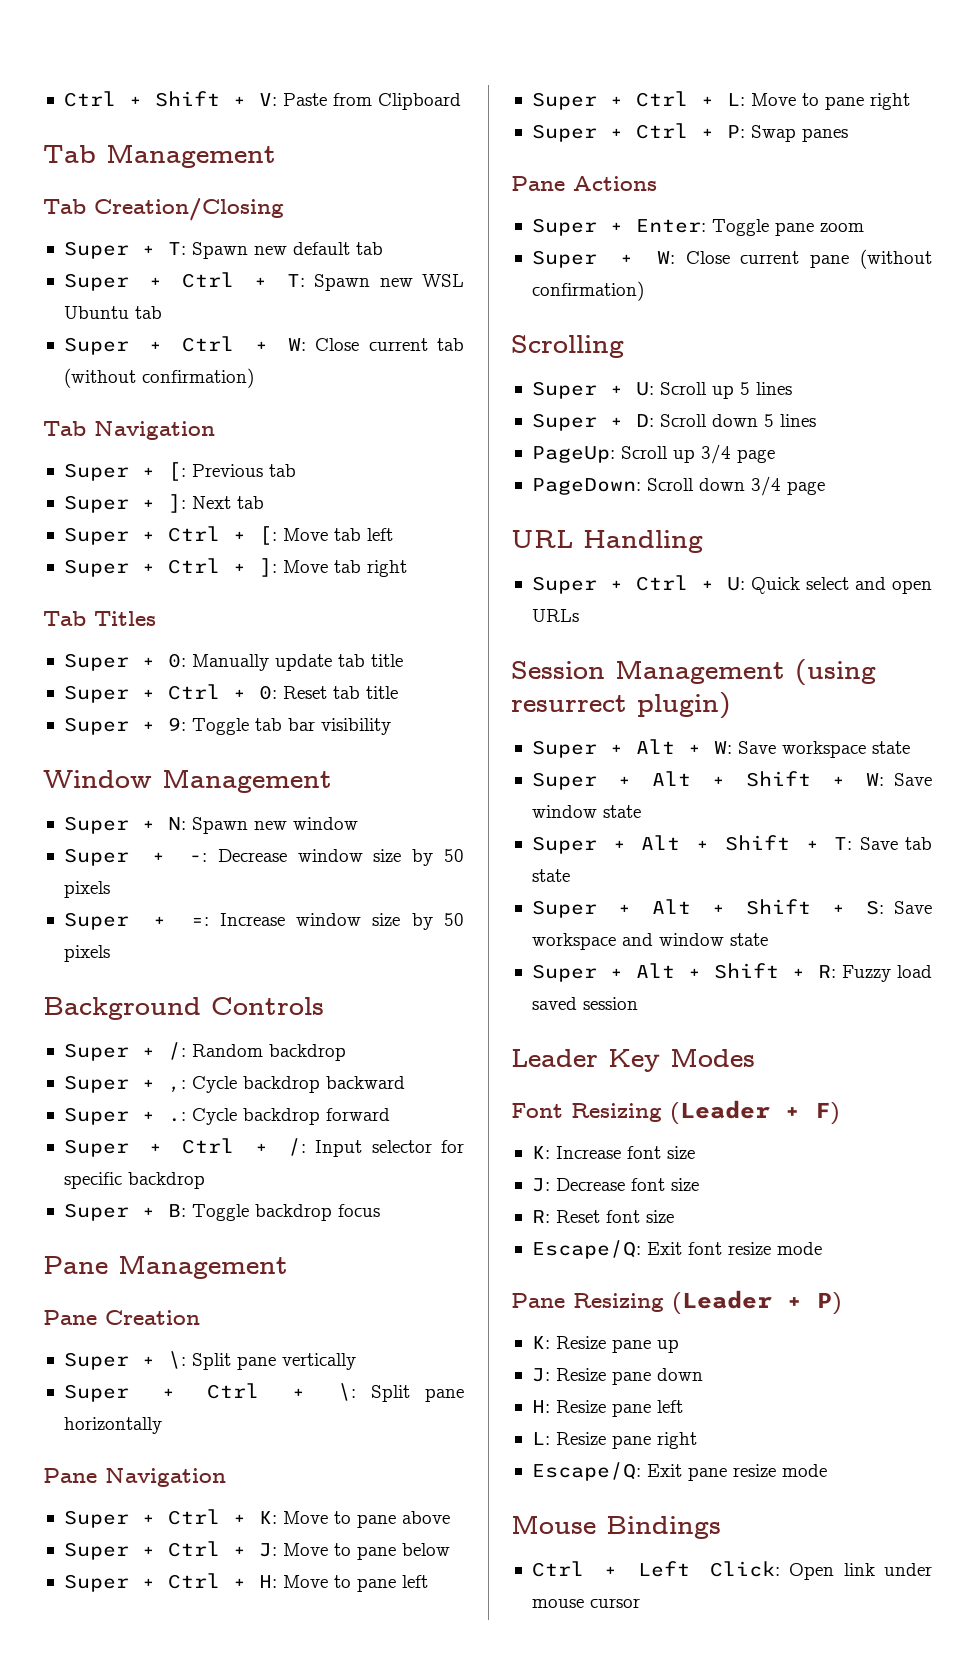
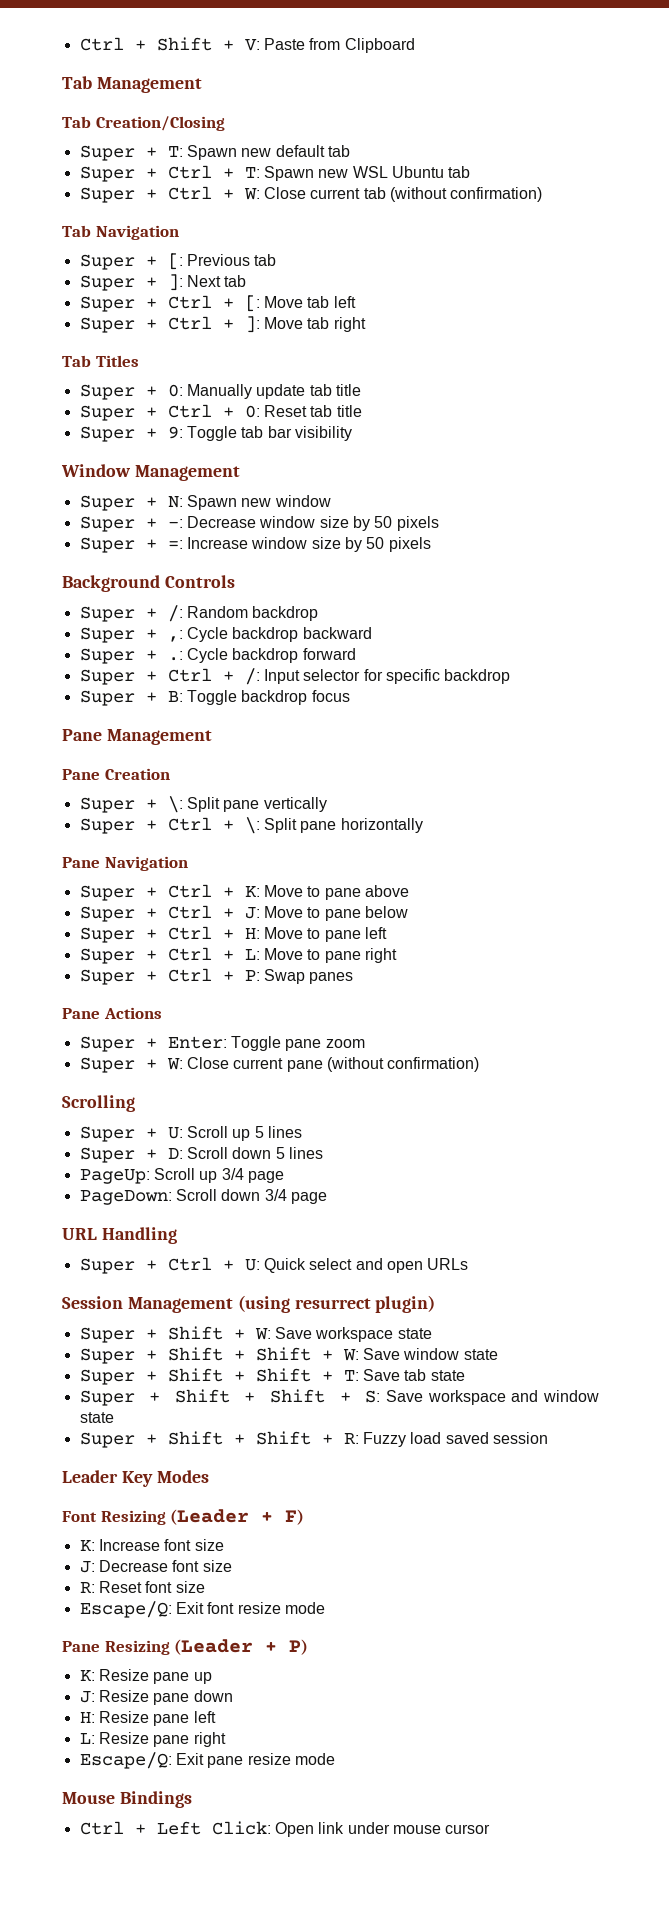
- Super + Alt + W: Save workspace state
+ Super + Shift + W: Save workspace state
- Super + Alt + Shift + W: Save window state
+ Super + Shift + Shift + W: Save window state
- Super + Alt + Shift + T: Save tab state
+ Super + Shift + Shift + T: Save tab state
- Super + Alt + Shift + S: Save workspace and window state
+ Super + Shift + Shift + S: Save workspace and window state
- Super + Alt + Shift + R: Fuzzy load saved session
+ Super + Shift + Shift + R: Fuzzy load saved session

